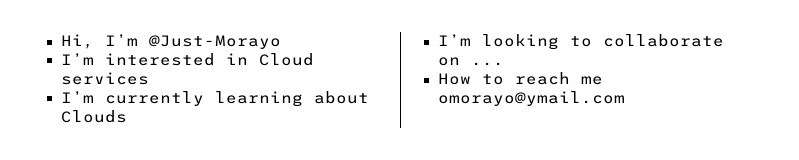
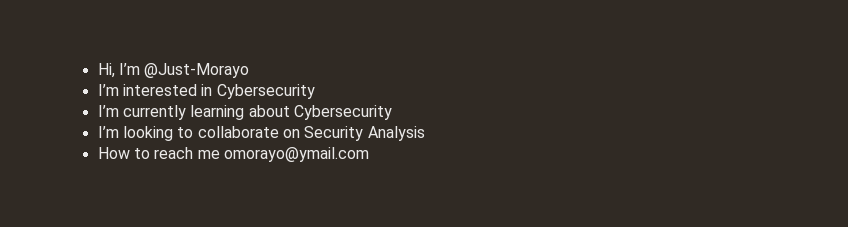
- I’m interested in Cloud services
+ I’m interested in Cybersecurity
- I’m currently learning about Clouds
+ I’m currently learning about Cybersecurity
- I’m looking to collaborate on ...
+ I’m looking to collaborate on Security Analysis

